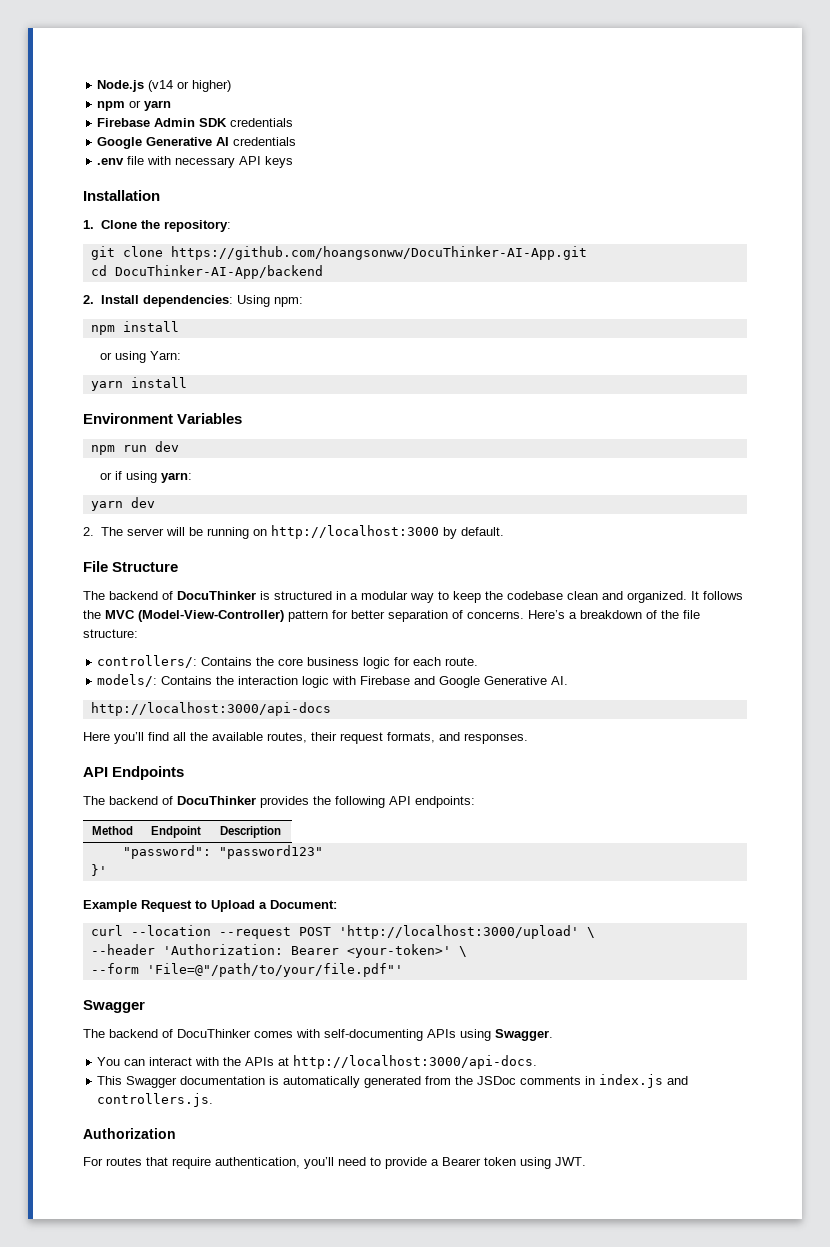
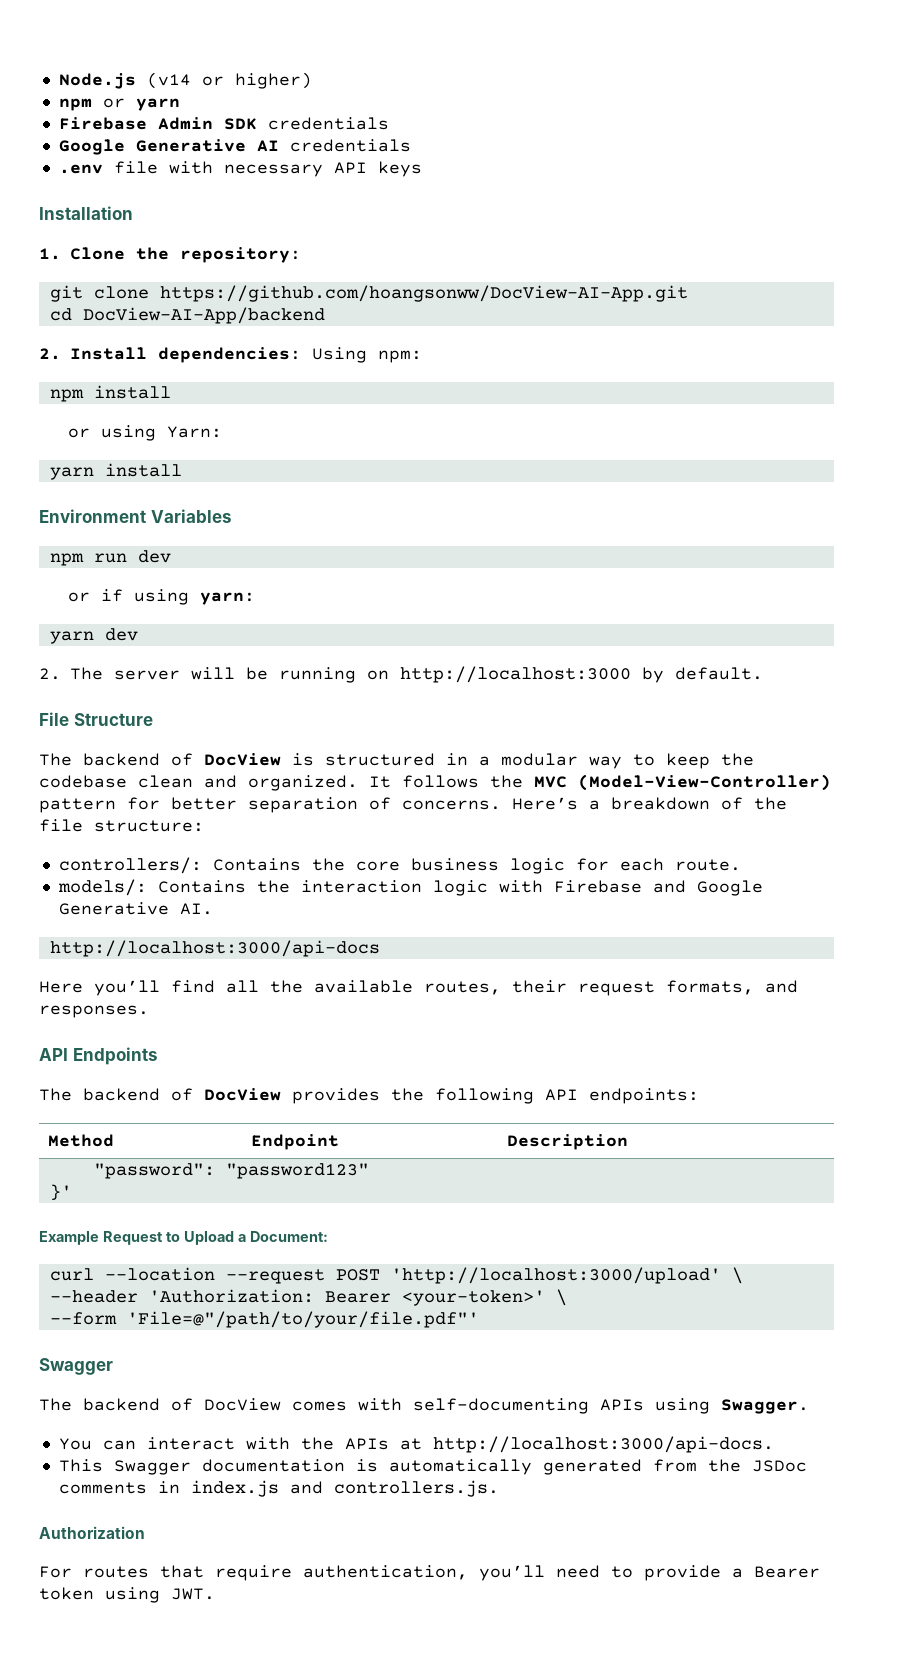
- git clone https://github.com/hoangsonww/DocuThinker-AI-App.git
+ git clone https://github.com/hoangsonww/DocView-AI-App.git
- cd DocuThinker-AI-App/backend
+ cd DocView-AI-App/backend
- The backend of DocuThinker is structured in a modular way to keep the codebase clean and organized.
+ The backend of DocView is structured in a modular way to keep the codebase clean and organized.
- The backend of DocuThinker provides the following API endpoints:
+ The backend of DocView provides the following API endpoints:
- The backend of DocuThinker comes with self-documenting APIs using Swagger.
+ The backend of DocView comes with self-documenting APIs using Swagger.

